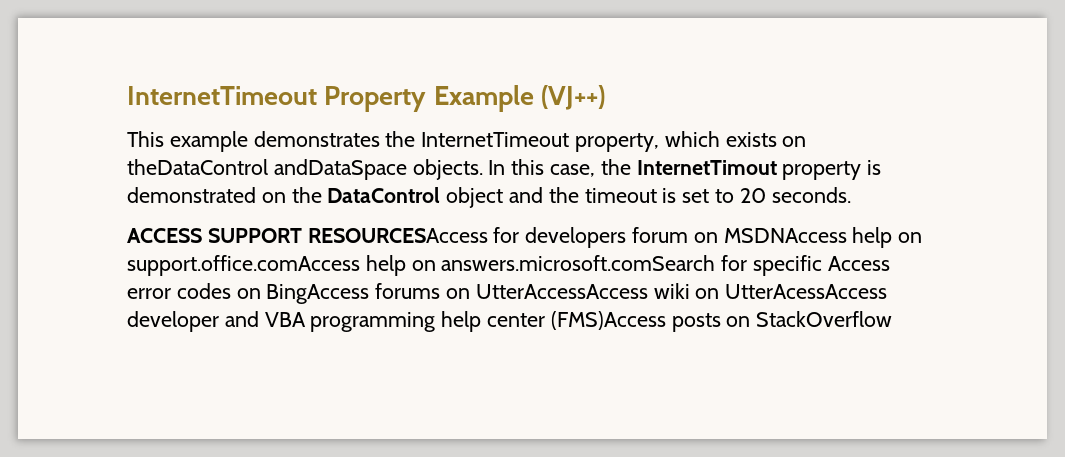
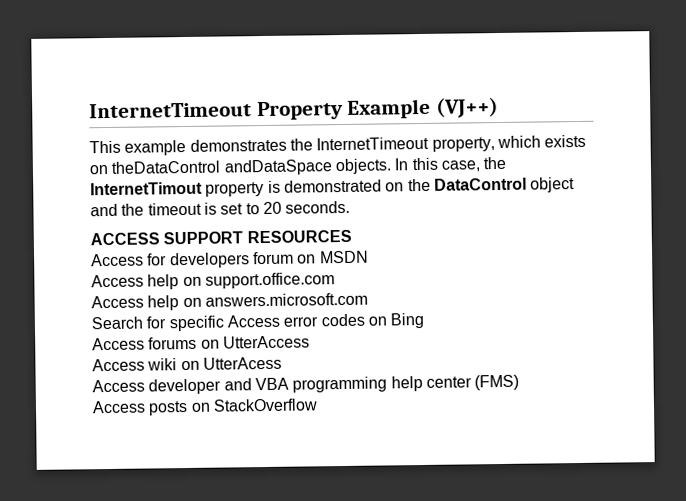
- ACCESS SUPPORT RESOURCESAccess for developers forum on MSDNAccess help on support.office.comAccess help on answers.microsoft.comSearch for specific Access error codes on BingAccess forums on UtterAccessAccess wiki on UtterAcessAccess developer and VBA programming help center (FMS)Access posts on StackOverflow
+ ACCESS SUPPORT RESOURCES
+ Access for developers forum on MSDN
+ Access help on support.office.com
+ Access help on answers.microsoft.com
+ Search for specific Access error codes on Bing
+ Access forums on UtterAccess
+ Access wiki on UtterAcess
+ Access developer and VBA programming help center (FMS)
+ Access posts on StackOverflow

